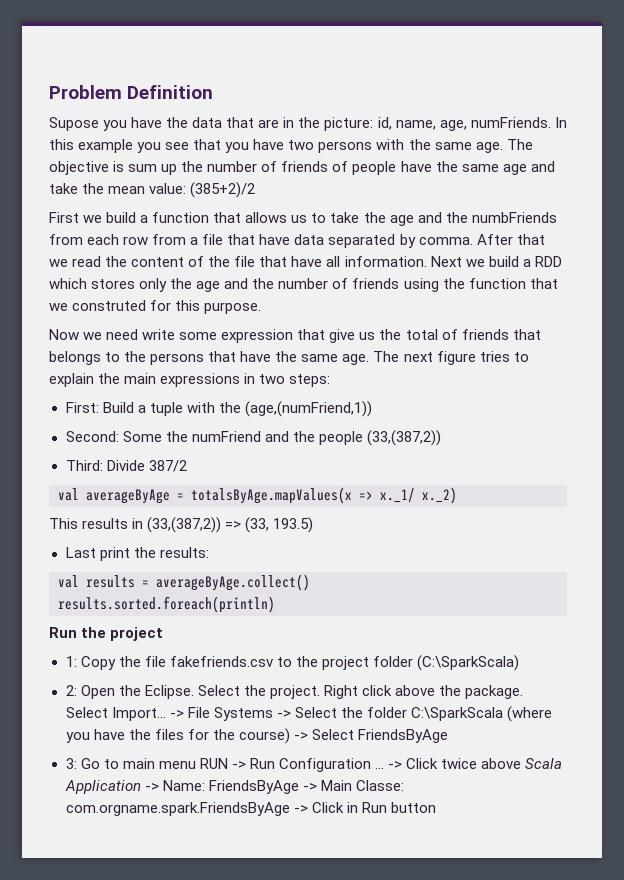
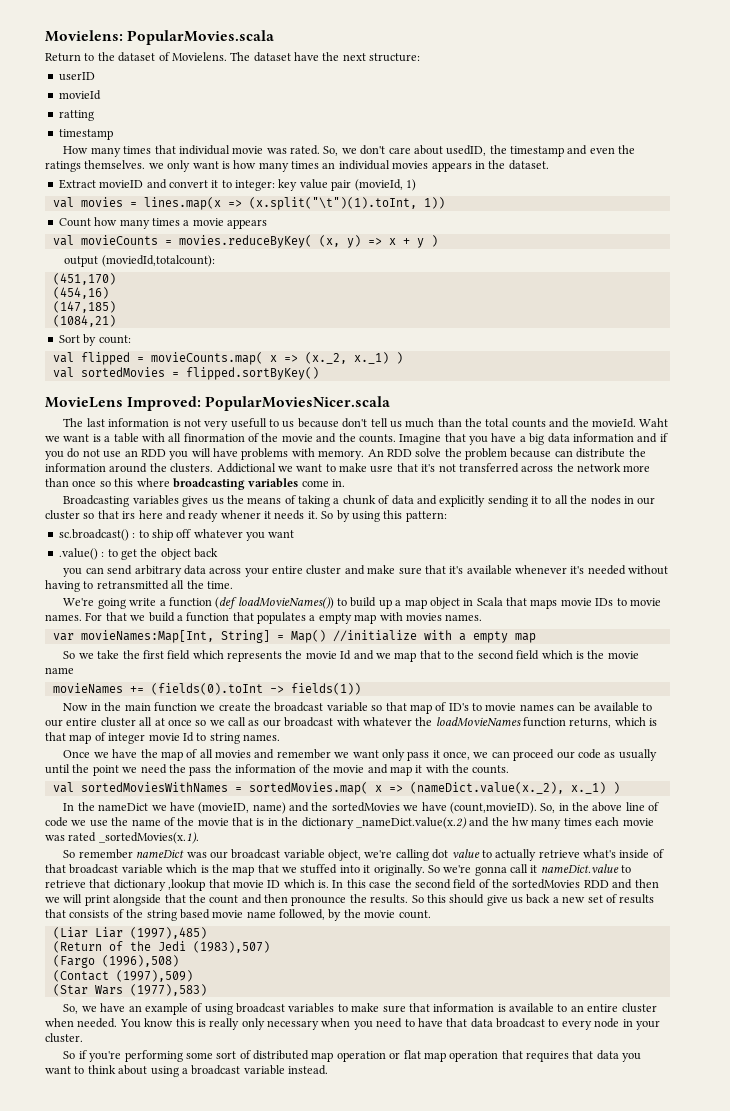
- Problem Definition
- Supose you have the data that are in the picture: id, name, age, numFriends. In this example you see that you have two persons with the same age. The objective is sum up the number of friends of people have the same age and take the mean value: (385+2)/2
- First we build a function that allows us to take the age and the numbFriends from each row from a file that have data separated by comma. After that we read the content of the file that have all information. Next we build a RDD which stores only the age and the number of friends using the function that we construted for this purpose.
- Now we need write some expression that give us the total of friends that belongs to the persons that have the same age. The next figure tries to explain the main expressions in two steps:
- First: Build a tuple with the (age,(numFriend,1))
- Second: Some the numFriend and the people (33,(387,2))
- Third: Divide 387/2
- val averageByAge = totalsByAge.mapValues(x => x._1/ x._2)
- This results in (33,(387,2)) => (33, 193.5)
- Last print the results:
- val results = averageByAge.collect()
- results.sorted.foreach(println)
- Run the project
- 1: Copy the file fakefriends.csv to the project folder (C:\SparkScala)
- 2: Open the Eclipse. Select the project. Right click above the package. Select Import... -> File Systems -> Select the folder C:\SparkScala (where you have the files for the course) -> Select FriendsByAge
- 3: Go to main menu RUN -> Run Configuration ... -> Click twice above Scala Application -> Name: FriendsByAge -> Main Classe: com.orgname.spark.FriendsByAge -> Click in Run button
+ Movielens: PopularMovies.scala
+ Return to the dataset of Movielens. The dataset have the next structure:
+ userID
+ movieId
+ ratting
+ timestamp
+ How many times that individual movie was rated. So, we don't care about usedID, the timestamp and even the ratings themselves. we only want is how many times an individual movies appears in the dataset.
+ Extract movieID and convert it to integer: key value pair (movieId, 1)
+ val movies = lines.map(x => (x.split("\t")(1).toInt, 1))
+ Count how many times a movie appears
+ val movieCounts = movies.reduceByKey( (x, y) => x + y )
+ output (moviedId,totalcount):
+ (451,170)
+ (454,16)
+ (147,185)
+ (1084,21)
+ Sort by count:
+ val flipped = movieCounts.map( x => (x._2, x._1) )
+ val sortedMovies = flipped.sortByKey()
+ MovieLens Improved: PopularMoviesNicer.scala
+ The last information is not very usefull to us because don't tell us much than the total counts and the movieId. Waht we want is a table with all finormation of the movie and the counts. Imagine that you have a big data information and if you do not use an RDD you will have problems with memory. An RDD solve the problem because can distribute the information around the clusters. Addictional we want to make usre that it's not transferred across the network more than once so this where broadcasting variables come in.
+ Broadcasting variables gives us the means of taking a chunk of data and explicitly sending it to all the nodes in our cluster so that irs here and ready whener it needs it. So by using this pattern:
+ sc.broadcast() : to ship off whatever you want
+ .value() : to get the object back
+ you can send arbitrary data across your entire cluster and make sure that it's available whenever it's needed without having to retransmitted all the time.
+ We're going write a function (def loadMovieNames()) to build up a map object in Scala that maps movie IDs to movie names. For that we build a function that populates a empty map with movies names.
+ var movieNames:Map[Int, String] = Map() //initialize with a empty map
+ So we take the first field which represents the movie Id and we map that to the second field which is the movie name
+ movieNames += (fields(0).toInt -> fields(1))
+ Now in the main function we create the broadcast variable so that map of ID's to movie names can be available to our entire cluster all at once so we call as our broadcast with whatever the loadMovieNames function returns, which is that map of integer movie Id to string names.
+ Once we have the map of all movies and remember we want only pass it once, we can proceed our code as usually until the point we need the pass the information of the movie and map it with the counts.
+ val sortedMoviesWithNames = sortedMovies.map( x => (nameDict.value(x._2), x._1) )
+ In the nameDict we have (movieID, name) and the sortedMovies we have (count,movieID). So, in the above line of code we use the name of the movie that is in the dictionary _nameDict.value(x.2) and the hw many times each movie was rated _sortedMovies(x.1).
+ So remember nameDict was our broadcast variable object, we're calling dot value to actually retrieve what's inside of that broadcast variable which is the map that we stuffed into it originally. So we're gonna call it nameDict.value to retrieve that dictionary ,lookup that movie ID which is. In this case the second field of the sortedMovies RDD and then we will print alongside that the count and then pronounce the results. So this should give us back a new set of results that consists of the string based movie name followed, by the movie count.
+ (Liar Liar (1997),485)
+ (Return of the Jedi (1983),507)
+ (Fargo (1996),508)
+ (Contact (1997),509)
+ (Star Wars (1977),583)
+ So, we have an example of using broadcast variables to make sure that information is available to an entire cluster when needed. You know this is really only necessary when you need to have that data broadcast to every node in your cluster.
+ So if you're performing some sort of distributed map operation or flat map operation that requires that data you want to think about using a broadcast variable instead.

